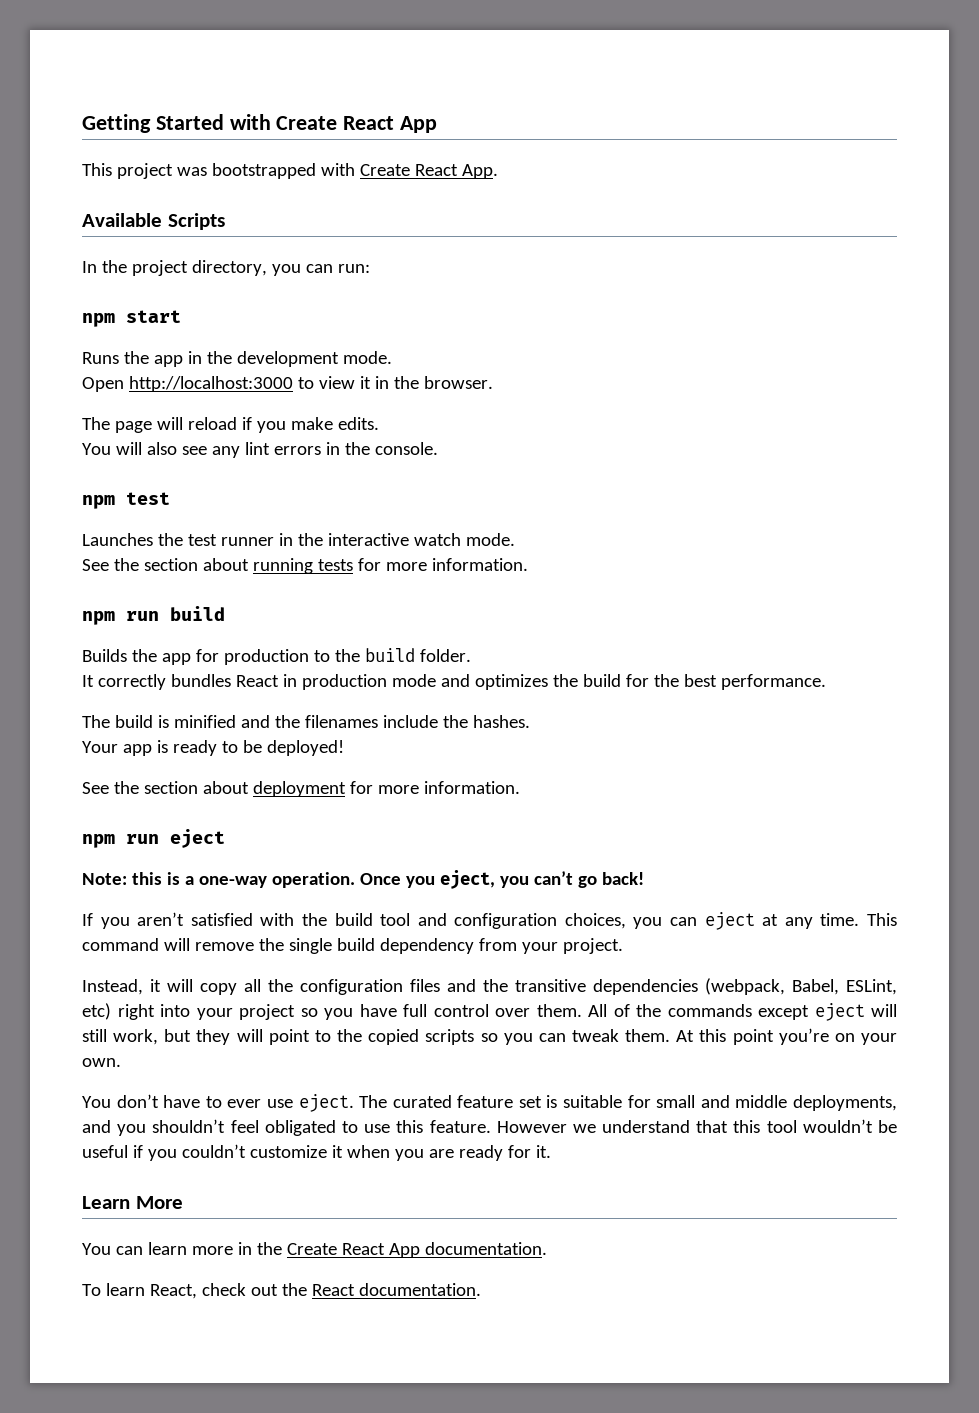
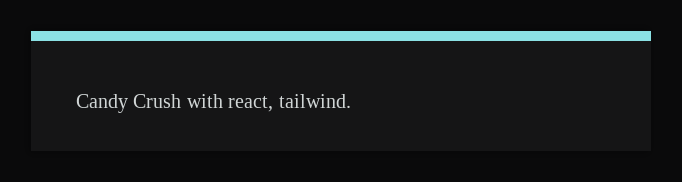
- Getting Started with Create React App
- This project was bootstrapped with Create React App.
- Available Scripts
- In the project directory, you can run:
- npm start
- Runs the app in the development mode.
- Open http://localhost:3000 to view it in the browser.
- The page will reload if you make edits.
- You will also see any lint errors in the console.
- npm test
- Launches the test runner in the interactive watch mode.
- See the section about running tests for more information.
- npm run build
- Builds the app for production to the build folder.
- It correctly bundles React in production mode and optimizes the build for the best performance.
- The build is minified and the filenames include the hashes.
- Your app is ready to be deployed!
- See the section about deployment for more information.
- npm run eject
- Note: this is a one-way operation. Once you eject, you can’t go back!
- If you aren’t satisfied with the build tool and configuration choices, you can eject at any time. This command will remove the single build dependency from your project.
- Instead, it will copy all the configuration files and the transitive dependencies (webpack, Babel, ESLint, etc) right into your project so you have full control over them. All of the commands except eject will still work, but they will point to the copied scripts so you can tweak them. At this point you’re on your own.
- You don’t have to ever use eject. The curated feature set is suitable for small and middle deployments, and you shouldn’t feel obligated to use this feature. However we understand that this tool wouldn’t be useful if you couldn’t customize it when you are ready for it.
- Learn More
- You can learn more in the Create React App documentation.
- To learn React, check out the React documentation.
+ Candy Crush with react, tailwind.

